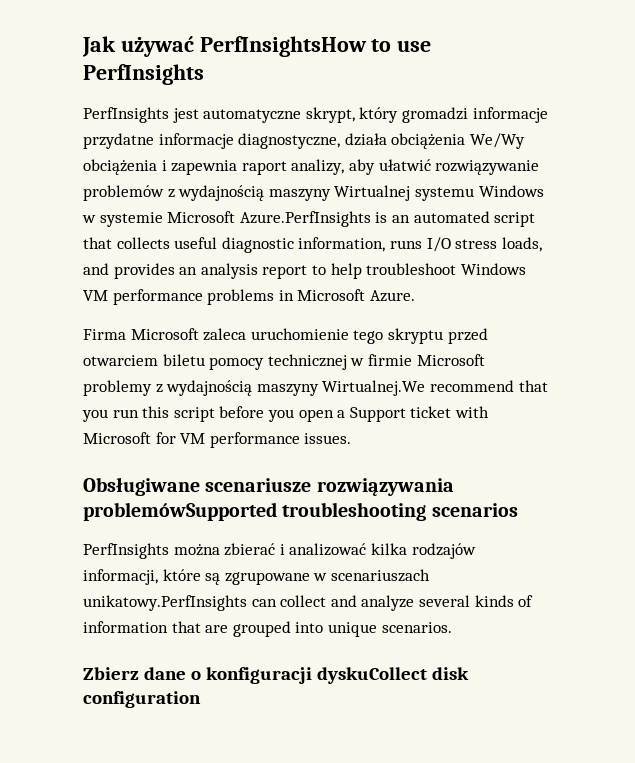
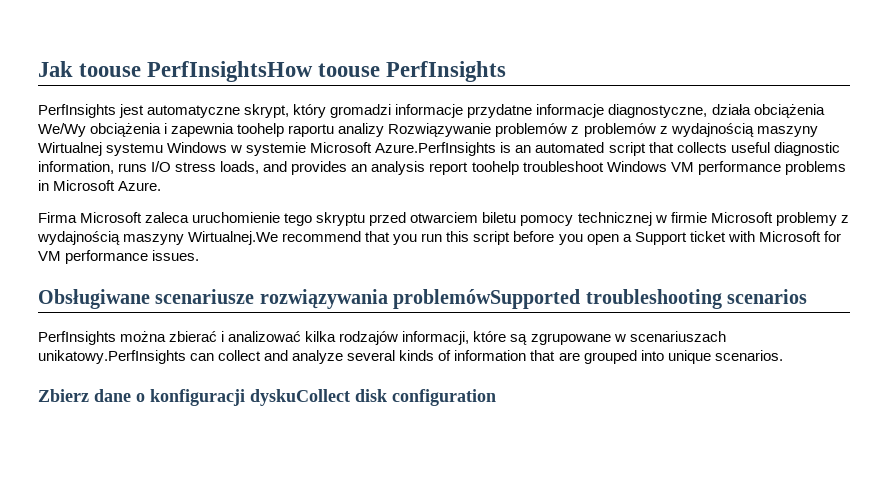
- Jak używać PerfInsightsHow to use PerfInsights
+ Jak toouse PerfInsightsHow toouse PerfInsights
- PerfInsights jest automatyczne skrypt, który gromadzi informacje przydatne informacje diagnostyczne, działa obciążenia We/Wy obciążenia i zapewnia raport analizy, aby ułatwić rozwiązywanie problemów z wydajnością maszyny Wirtualnej systemu Windows w systemie Microsoft Azure.PerfInsights is an automated script that collects useful diagnostic information, runs I/O stress loads, and provides an analysis report to help troubleshoot Windows VM performance problems in Microsoft Azure.
+ PerfInsights jest automatyczne skrypt, który gromadzi informacje przydatne informacje diagnostyczne, działa obciążenia We/Wy obciążenia i zapewnia toohelp raportu analizy Rozwiązywanie problemów z problemów z wydajnością maszyny Wirtualnej systemu Windows w systemie Microsoft Azure.PerfInsights is an automated script that collects useful diagnostic information, runs I/O stress loads, and provides an analysis report toohelp troubleshoot Windows VM performance problems in Microsoft Azure.

